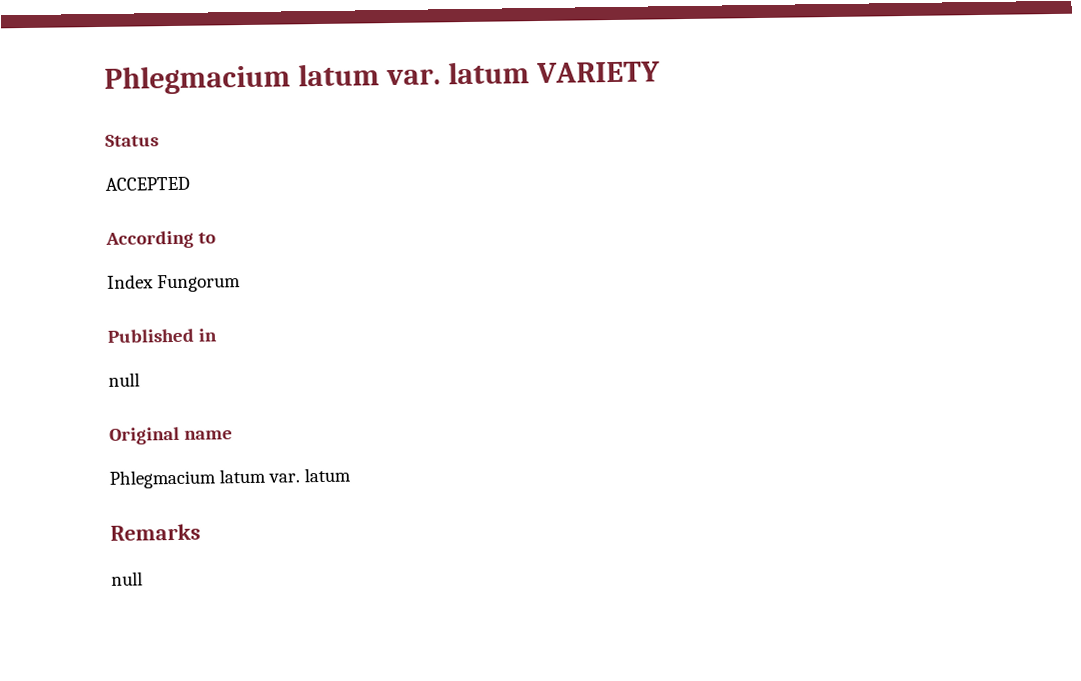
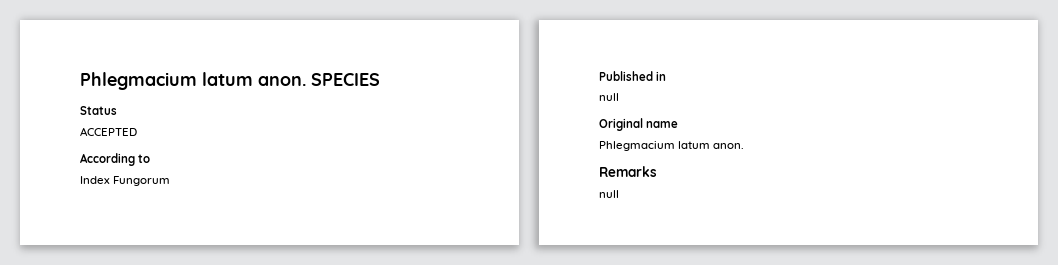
- Phlegmacium latum var. latum VARIETY
+ Phlegmacium latum anon. SPECIES
  Original name
- Phlegmacium latum var. latum
+ Phlegmacium latum anon.

